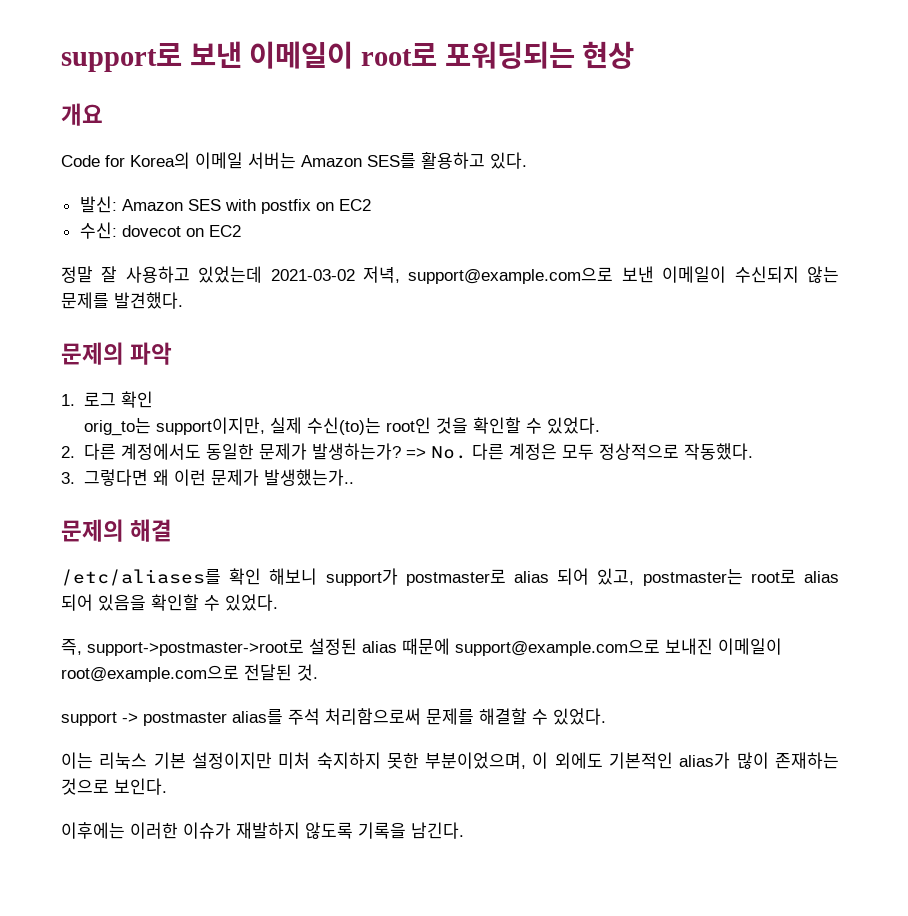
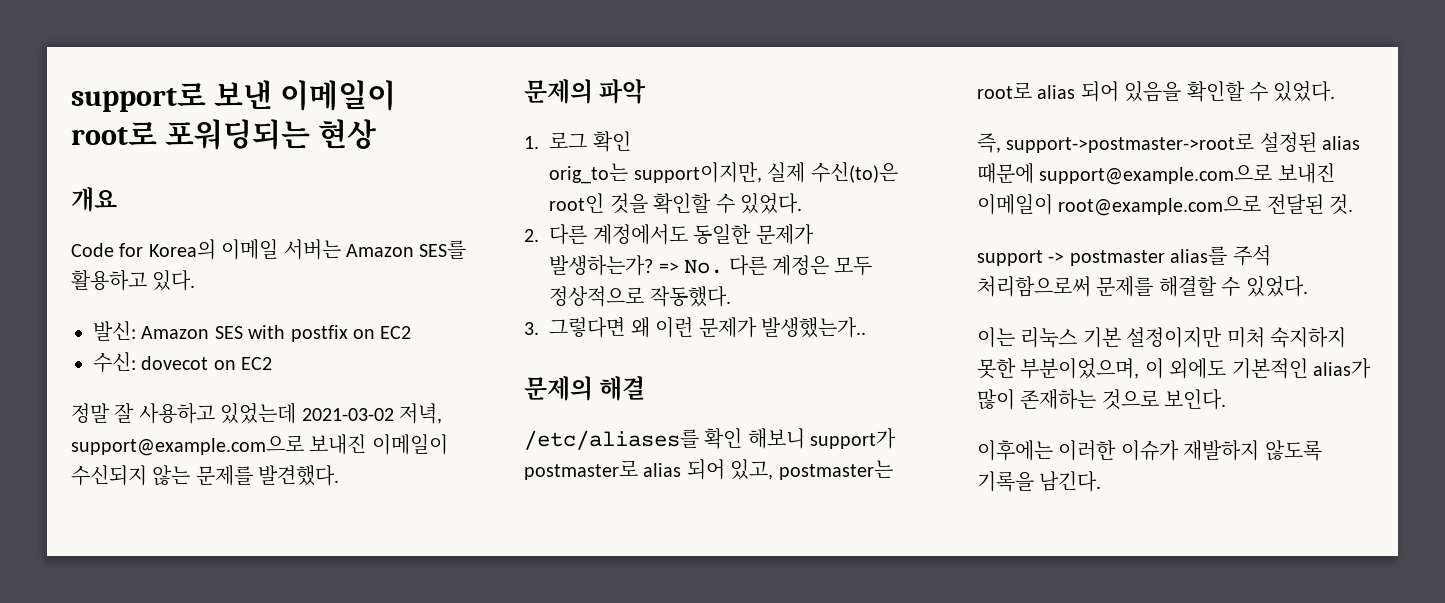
- 정말 잘 사용하고 있었는데 2021-03-02 저녁, support@example.com으로 보낸 이메일이 수신되지 않는 문제를 발견했다.
+ 정말 잘 사용하고 있었는데 2021-03-02 저녁, support@example.com으로 보내진 이메일이 수신되지 않는 문제를 발견했다.
- orig_to는 support이지만, 실제 수신(to)는 root인 것을 확인할 수 있었다.
+ orig_to는 support이지만, 실제 수신(to)은 root인 것을 확인할 수 있었다.

